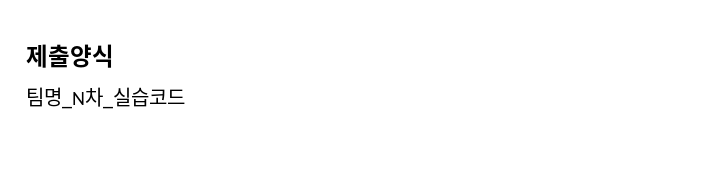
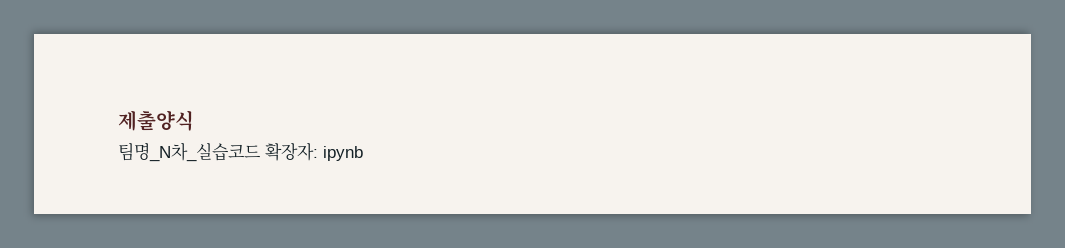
- 팀명_N차_실습코드
+ 팀명_N차_실습코드 확장자: ipynb

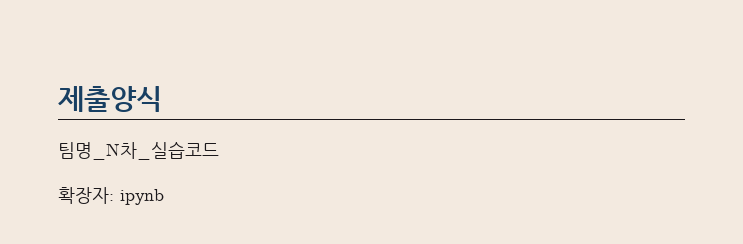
- 팀명_N차_실습코드 확장자: ipynb
+ 팀명_N차_실습코드
+ 확장자: ipynb

